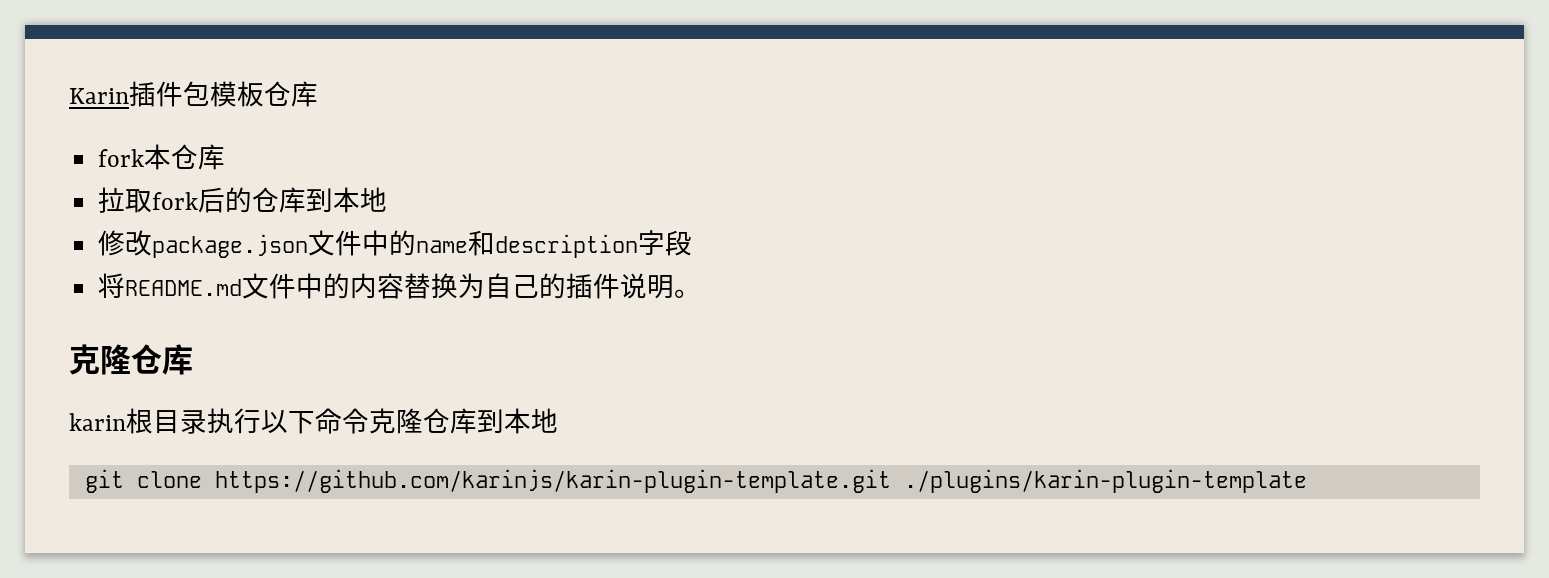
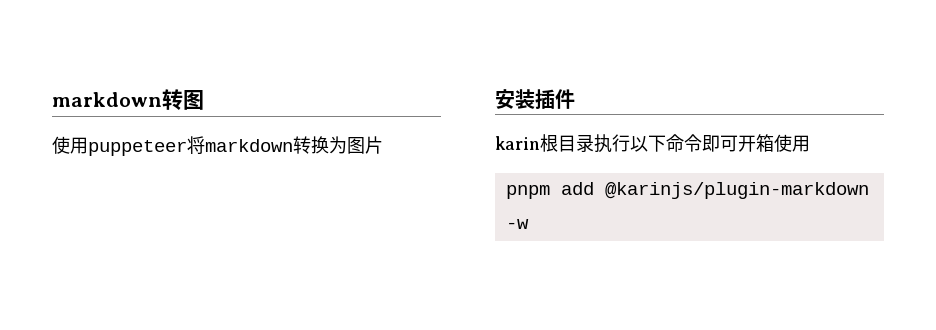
- Karin插件包模板仓库
- fork本仓库
- 拉取fork后的仓库到本地
- 修改package.json文件中的name和description字段
- 将README.md文件中的内容替换为自己的插件说明。
- 克隆仓库
+ markdown转图
+ 使用puppeteer将markdown转换为图片
+ 安装插件
- karin根目录执行以下命令克隆仓库到本地
- git clone https://github.com/karinjs/karin-plugin-template.git ./plugins/karin-plugin-template
+ karin根目录执行以下命令即可开箱使用
+ pnpm add @karinjs/plugin-markdown -w

